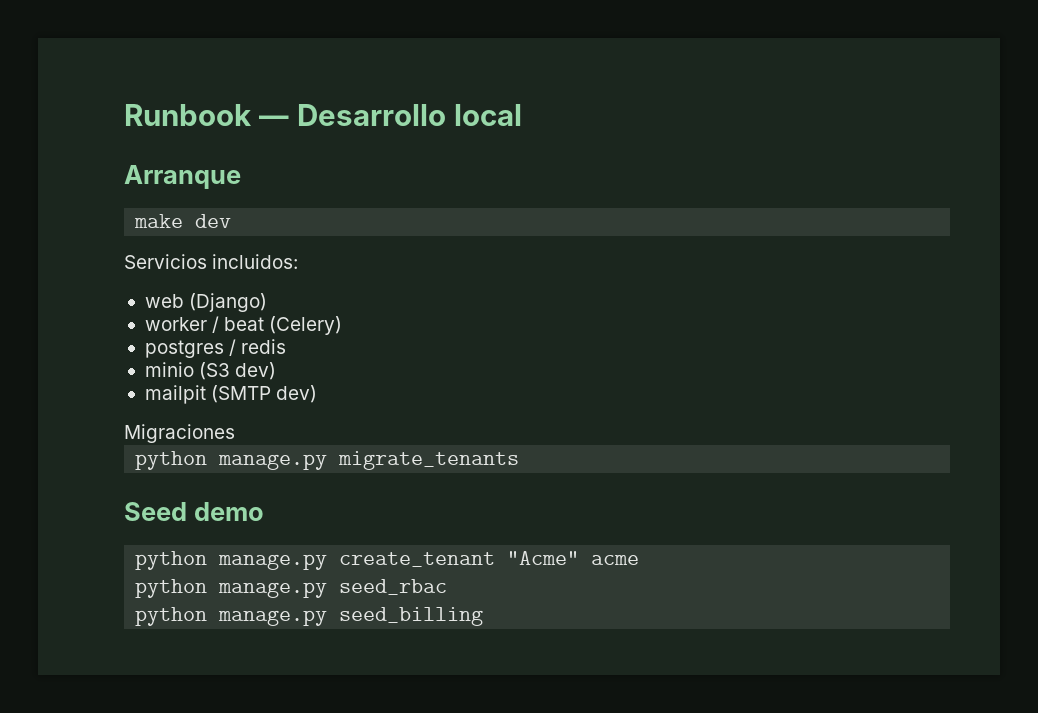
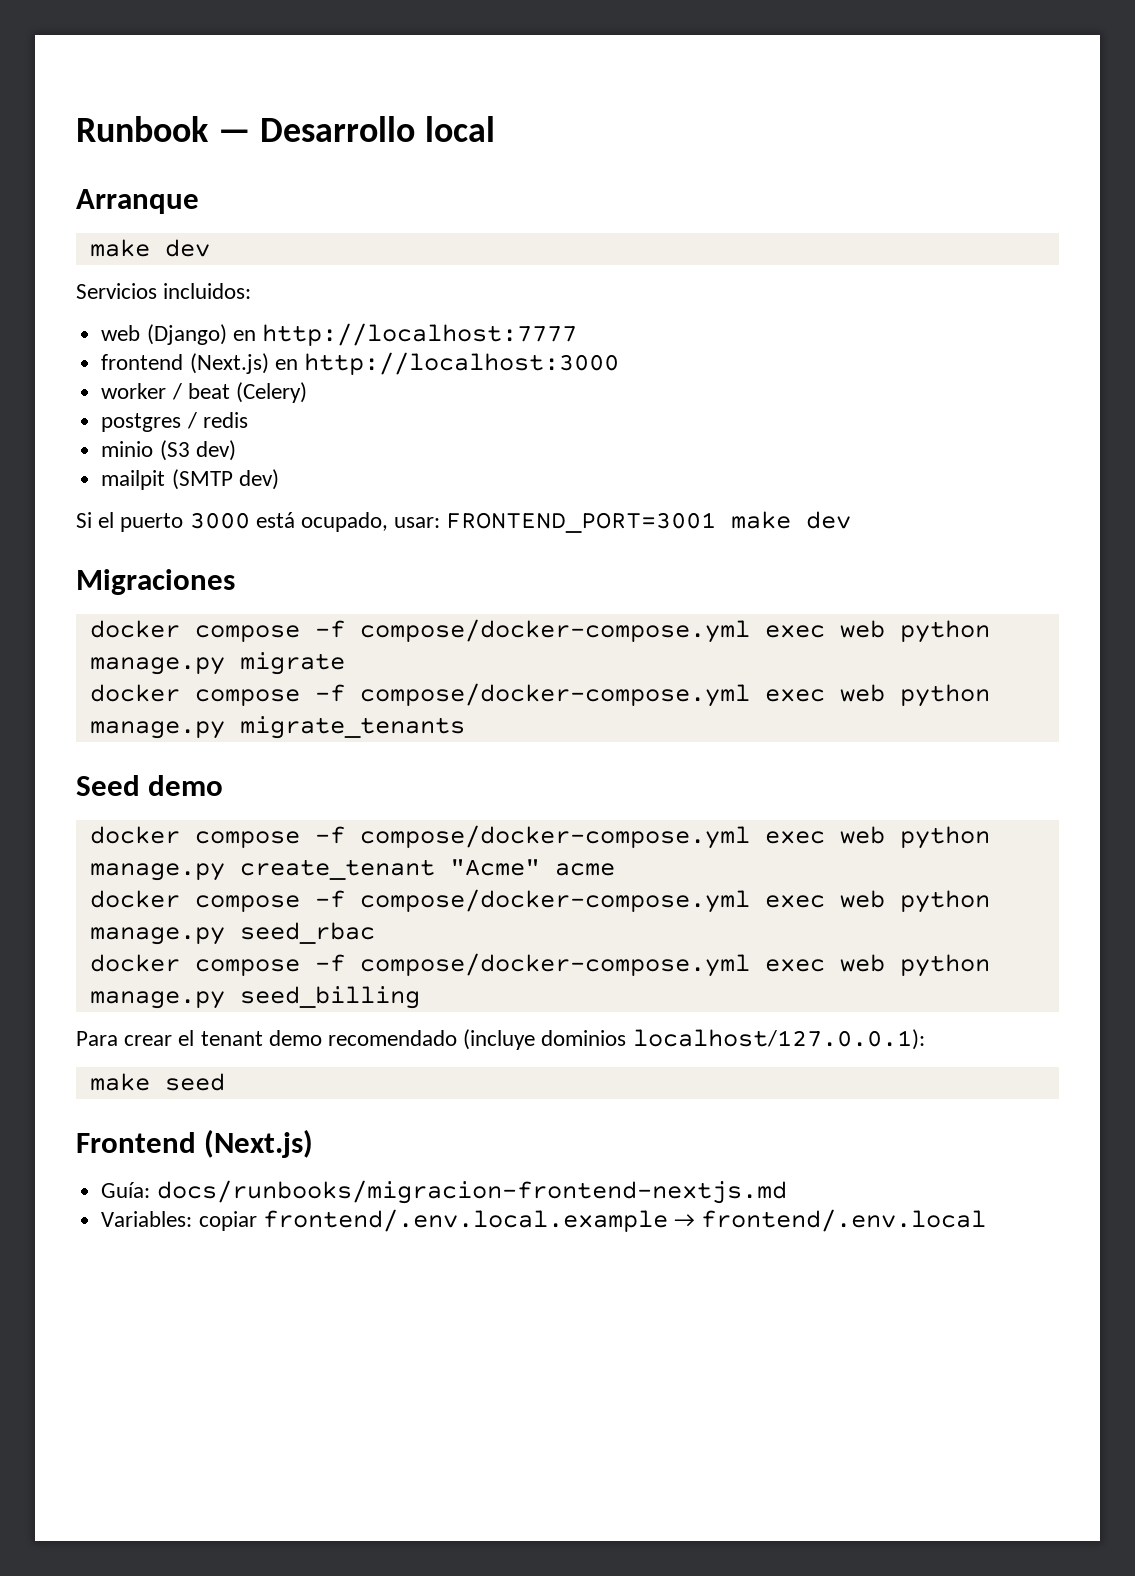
- web (Django)
+ web (Django) en http://localhost:7777
+ frontend (Next.js) en http://localhost:3000
+ Si el puerto 3000 está ocupado, usar: FRONTEND_PORT=3001 make dev
  Migraciones
- python manage.py migrate_tenants
+ docker compose -f compose/docker-compose.yml exec web python manage.py migrate
+ docker compose -f compose/docker-compose.yml exec web python manage.py migrate_tenants
- python manage.py create_tenant "Acme" acme
+ docker compose -f compose/docker-compose.yml exec web python manage.py create_tenant "Acme" acme
- python manage.py seed_rbac
- python manage.py seed_billing
+ docker compose -f compose/docker-compose.yml exec web python manage.py seed_rbac
+ docker compose -f compose/docker-compose.yml exec web python manage.py seed_billing
+ Para crear el tenant demo recomendado (incluye dominios localhost/127.0.0.1):
+ make seed
+ Frontend (Next.js)
+ Guía: docs/runbooks/migracion-frontend-nextjs.md
+ Variables: copiar frontend/.env.local.example → frontend/.env.local

